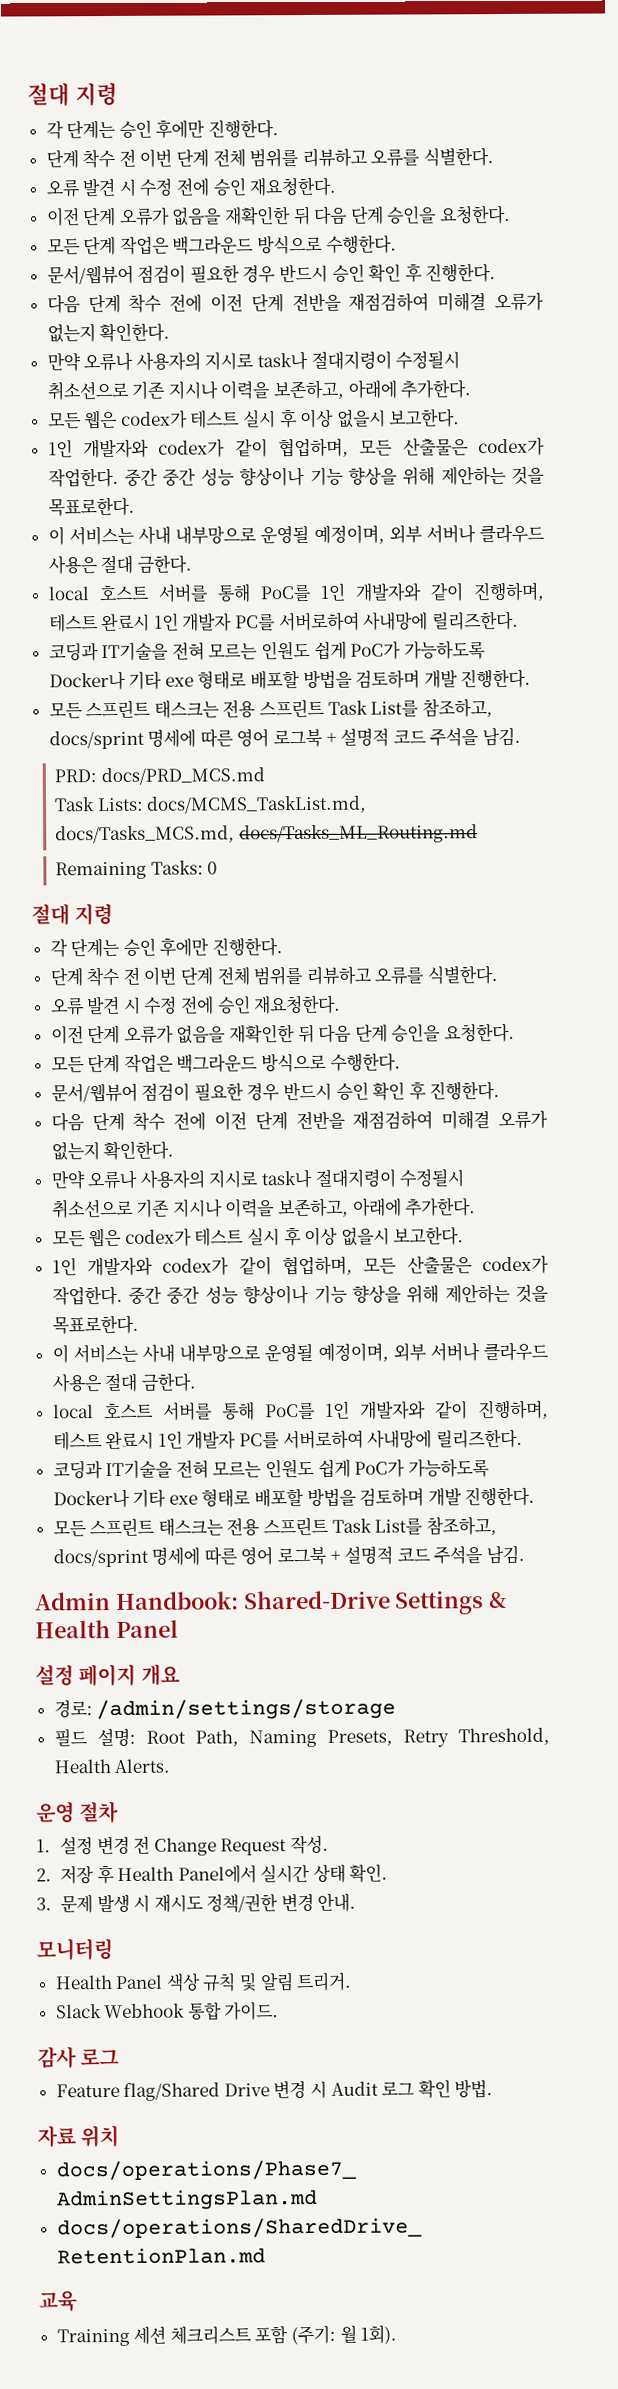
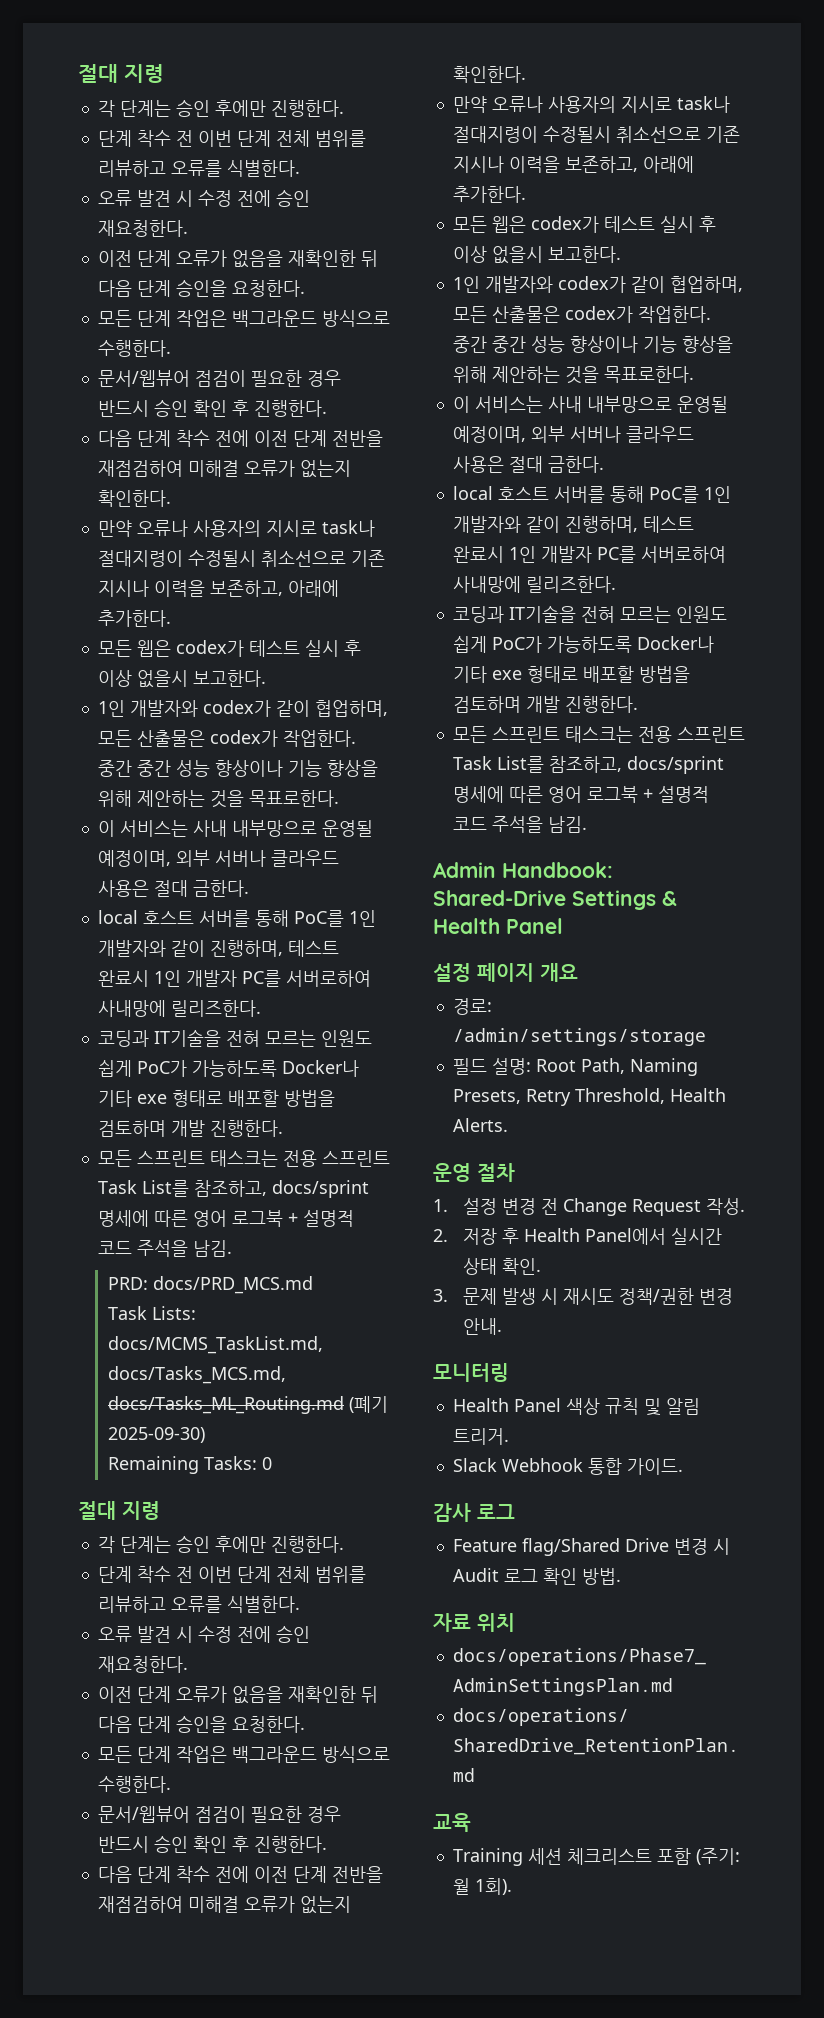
- Task Lists: docs/MCMS_TaskList.md, docs/Tasks_MCS.md, docs/Tasks_ML_Routing.md
+ Task Lists: docs/MCMS_TaskList.md, docs/Tasks_MCS.md, docs/Tasks_ML_Routing.md (폐기 2025-09-30)

